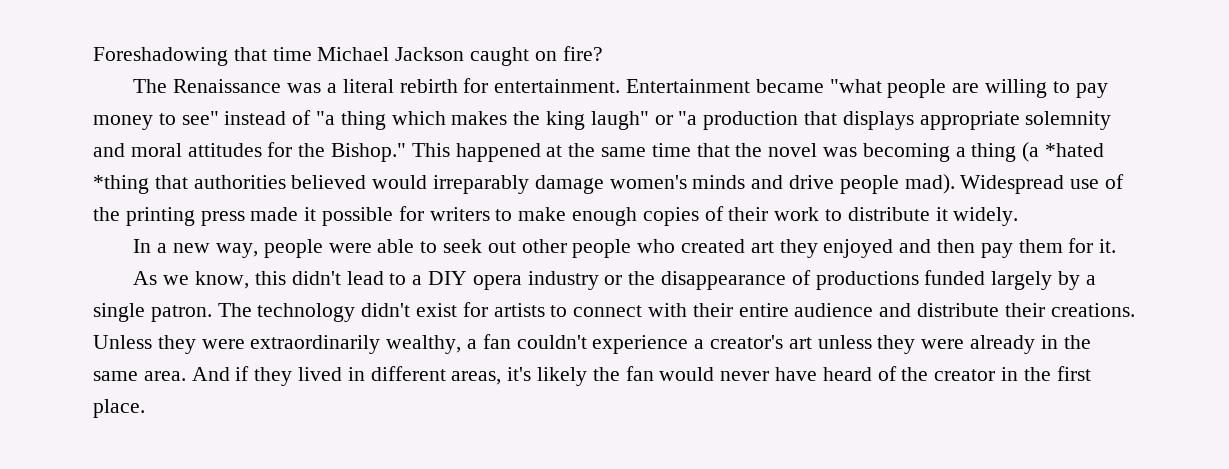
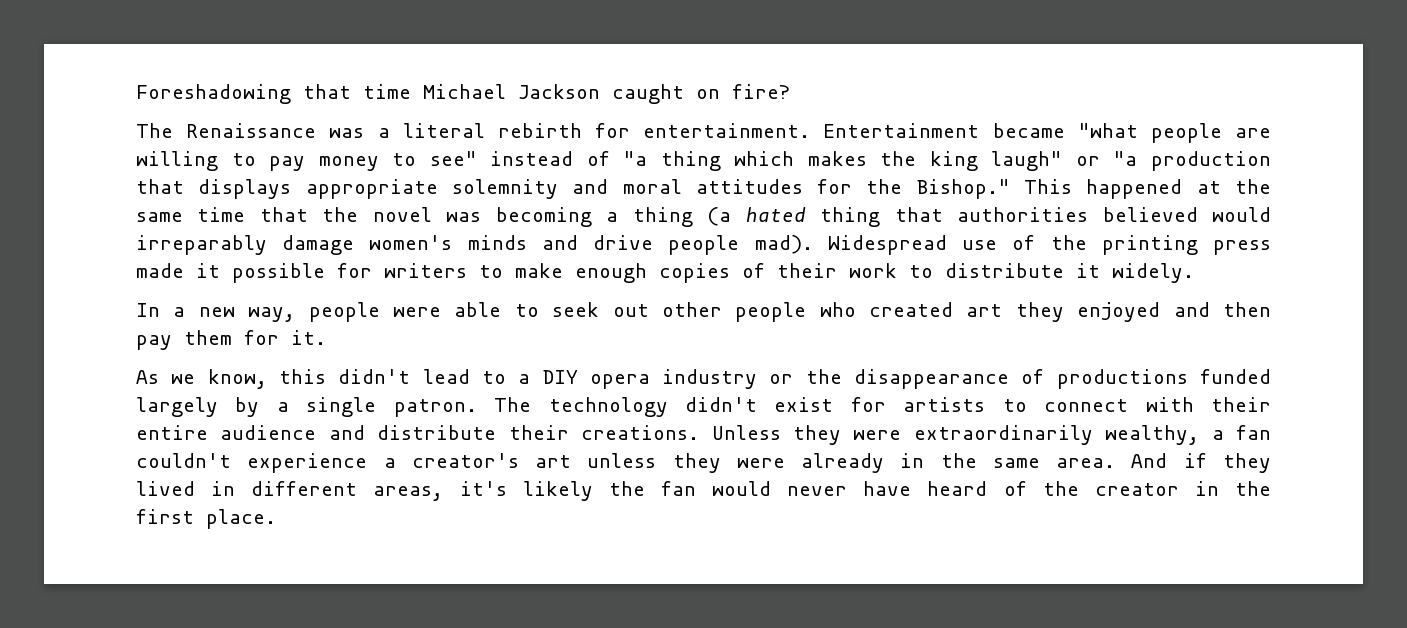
- This happened at the same time that the novel was becoming a thing (a *hated *thing that authorities believed would irreparably damage women's minds and drive people mad).
+ This happened at the same time that the novel was becoming a thing (a hated thing that authorities believed would irreparably damage women's minds and drive people mad).

